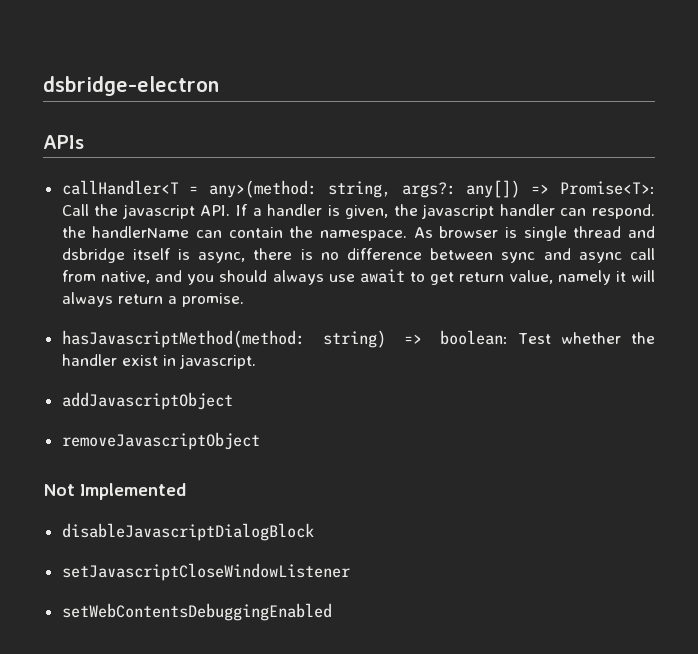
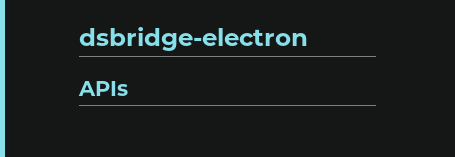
- callHandler<T = any>(method: string, args?: any[]) => Promise<T>: Call the javascript API. If a handler is given, the javascript handler can respond. the handlerName can contain the namespace. As browser is single thread and dsbridge itself is async, there is no difference between sync and async call from native, and you should always use await to get return value, namely it will always return a promise.
- hasJavascriptMethod(method: string) => boolean: Test whether the handler exist in javascript.
- addJavascriptObject
- removeJavascriptObject
- Not Implemented
- disableJavascriptDialogBlock
- setJavascriptCloseWindowListener
- setWebContentsDebuggingEnabled

